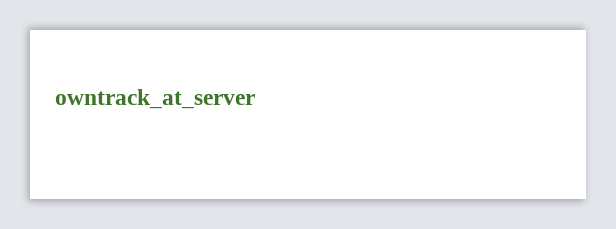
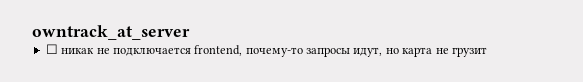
+ ☐ никак не подключается frontend, почему-то запросы идут, но карта не грузит

